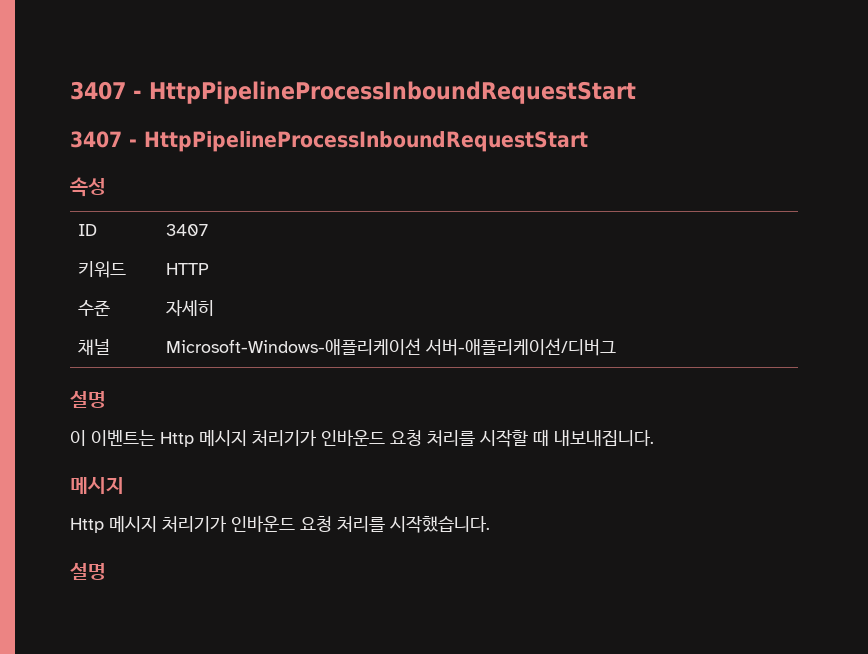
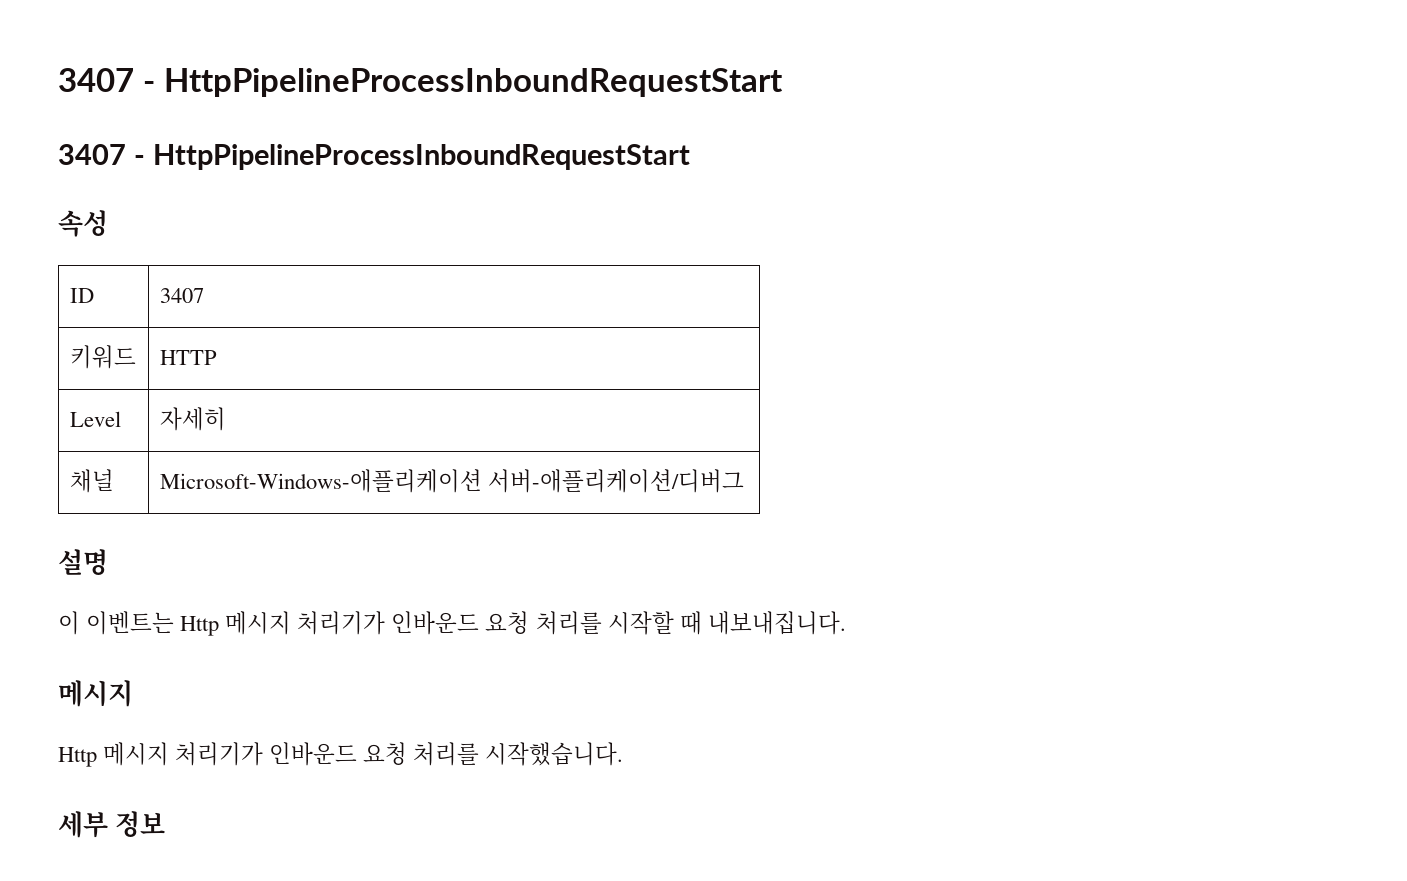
- 수준 | 자세히
+ Level | 자세히
  Http 메시지 처리기가 인바운드 요청 처리를 시작했습니다.
- 설명
+ 세부 정보

